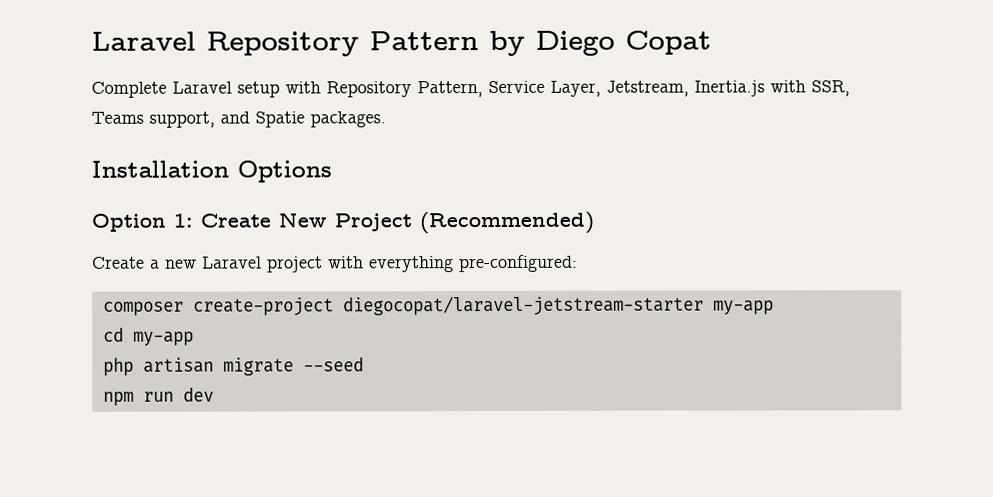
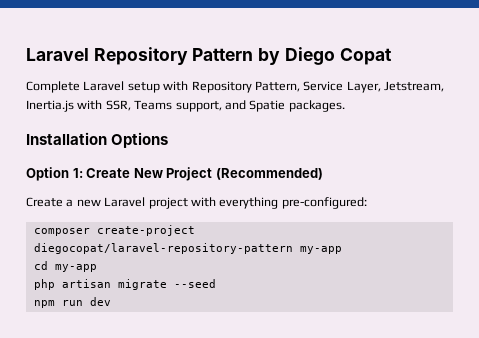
- composer create-project diegocopat/laravel-jetstream-starter my-app
+ composer create-project diegocopat/laravel-repository-pattern my-app

